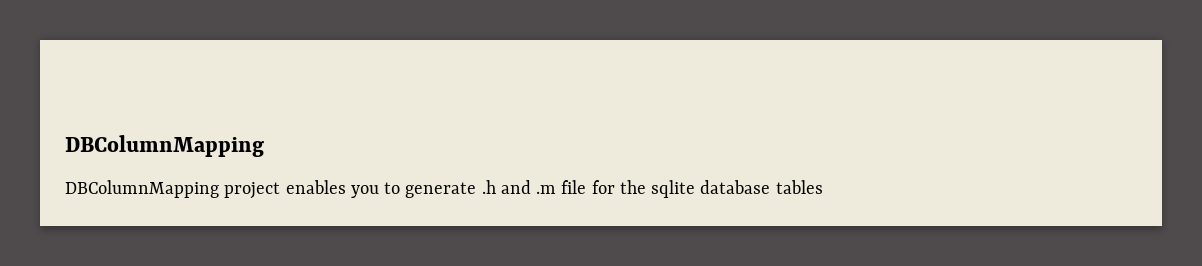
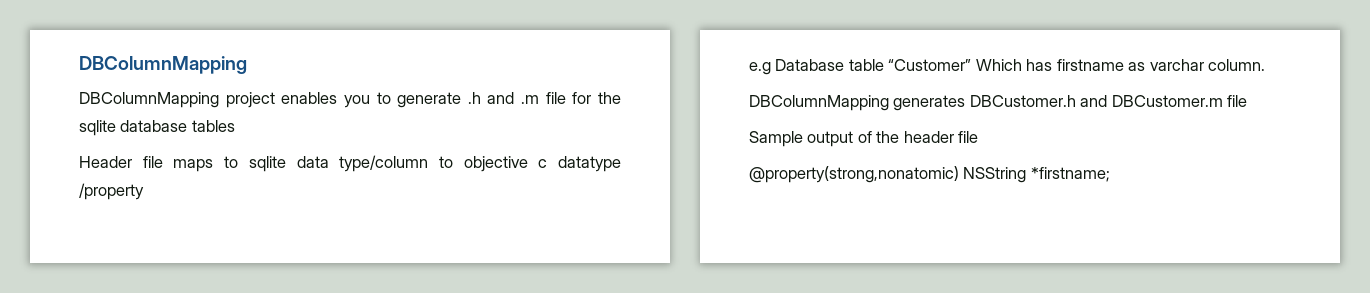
+ Header file maps to sqlite data type/column to objective c datatype /property
+ e.g Database table “Customer” Which has firstname as varchar column.
+ DBColumnMapping generates DBCustomer.h and DBCustomer.m file
+ Sample output of the header file
+ @property(strong,nonatomic) NSString *firstname;

